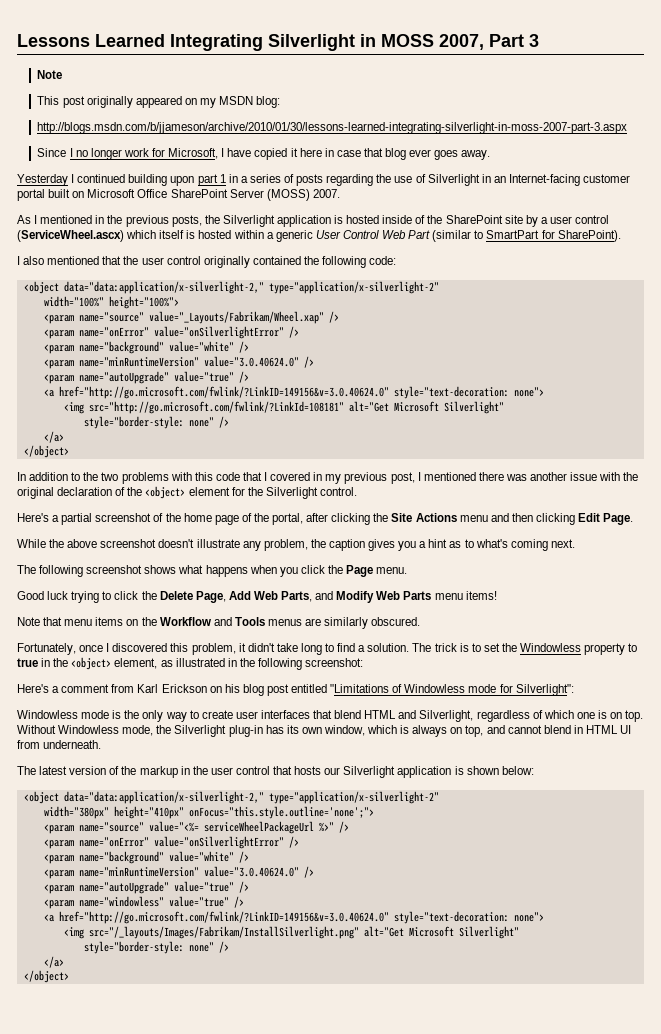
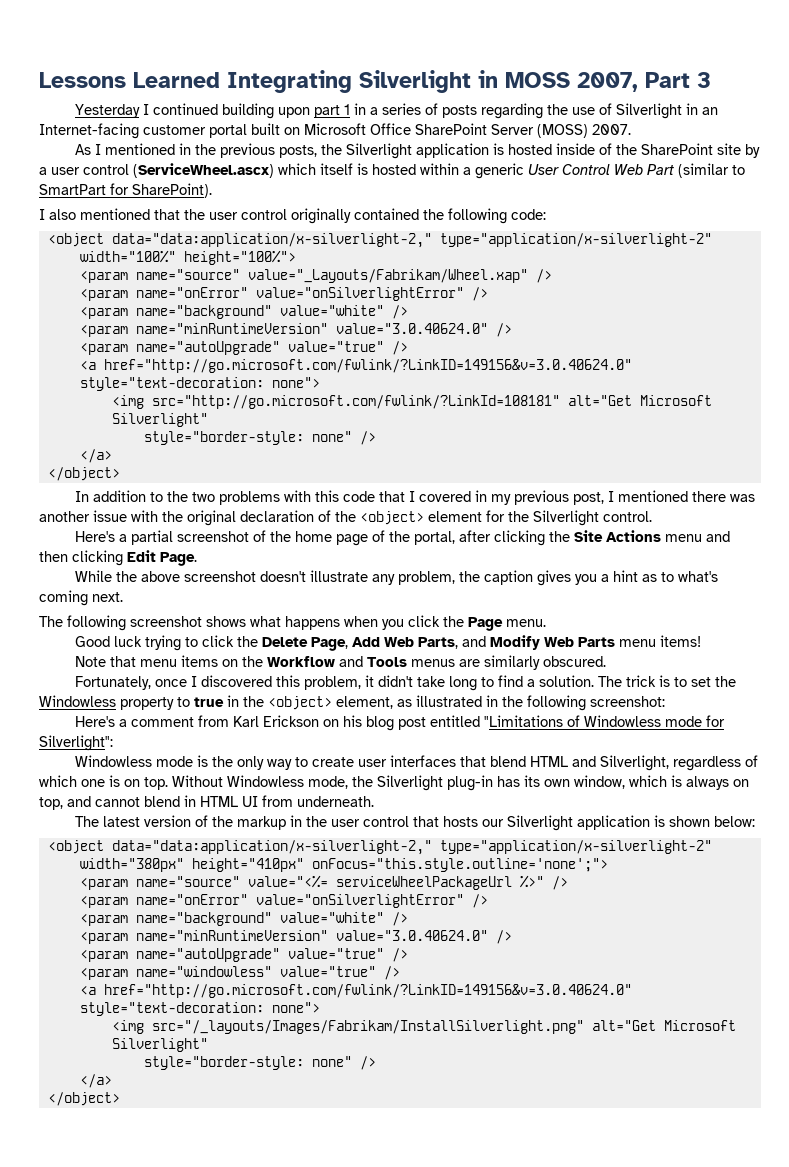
  Lessons Learned Integrating Silverlight in MOSS 2007, Part 3
- Note
- This post originally appeared on my MSDN blog:
- http://blogs.msdn.com/b/jjameson/archive/2010/01/30/lessons-learned-integrating-silverlight-in-moss-2007-part-3.aspx
- Since I no longer work for Microsoft, I have copied it here in case that blog ever goes away.

